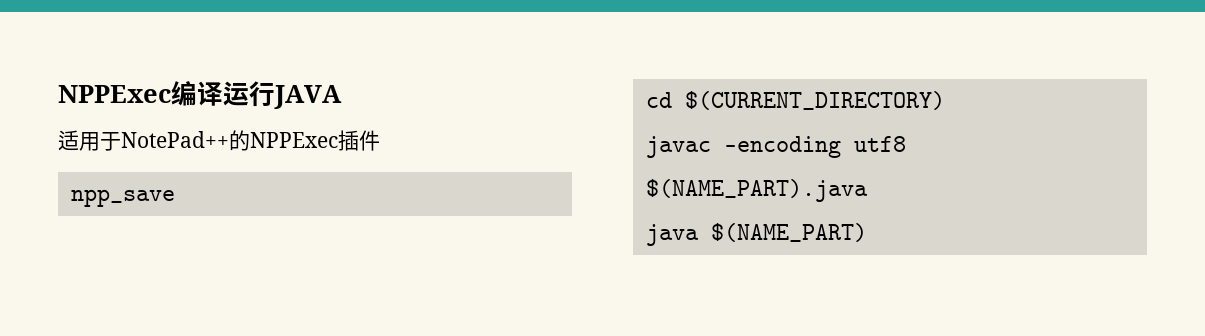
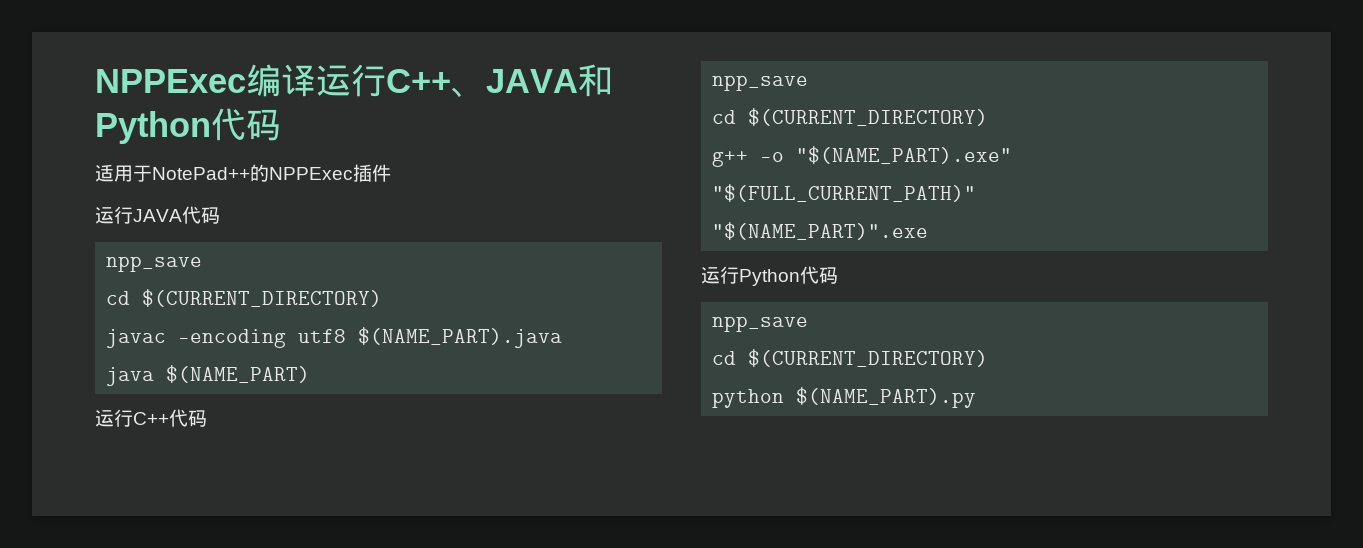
- NPPExec编译运行JAVA
+ NPPExec编译运行C++、JAVA和Python代码
+ 运行JAVA代码
+ 运行C++代码
+ npp_save
+ cd $(CURRENT_DIRECTORY)
+ g++ -o "$(NAME_PART).exe" "$(FULL_CURRENT_PATH)"
+ "$(NAME_PART)".exe
+ 运行Python代码
+ npp_save
+ cd $(CURRENT_DIRECTORY)
+ python $(NAME_PART).py

